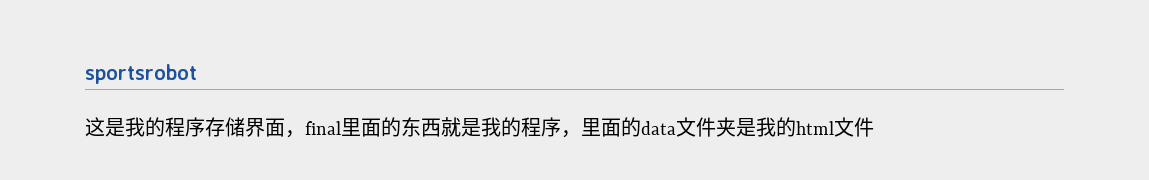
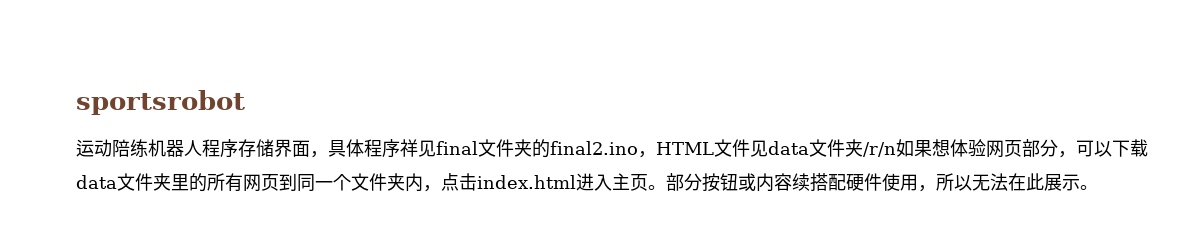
- 这是我的程序存储界面，final里面的东西就是我的程序，里面的data文件夹是我的html文件
+ 运动陪练机器人程序存储界面，具体程序祥见final文件夹的final2.ino，HTML文件见data文件夹/r/n如果想体验网页部分，可以下载data文件夹里的所有网页到同一个文件夹内，点击index.html进入主页。部分按钮或内容续搭配硬件使用，所以无法在此展示。

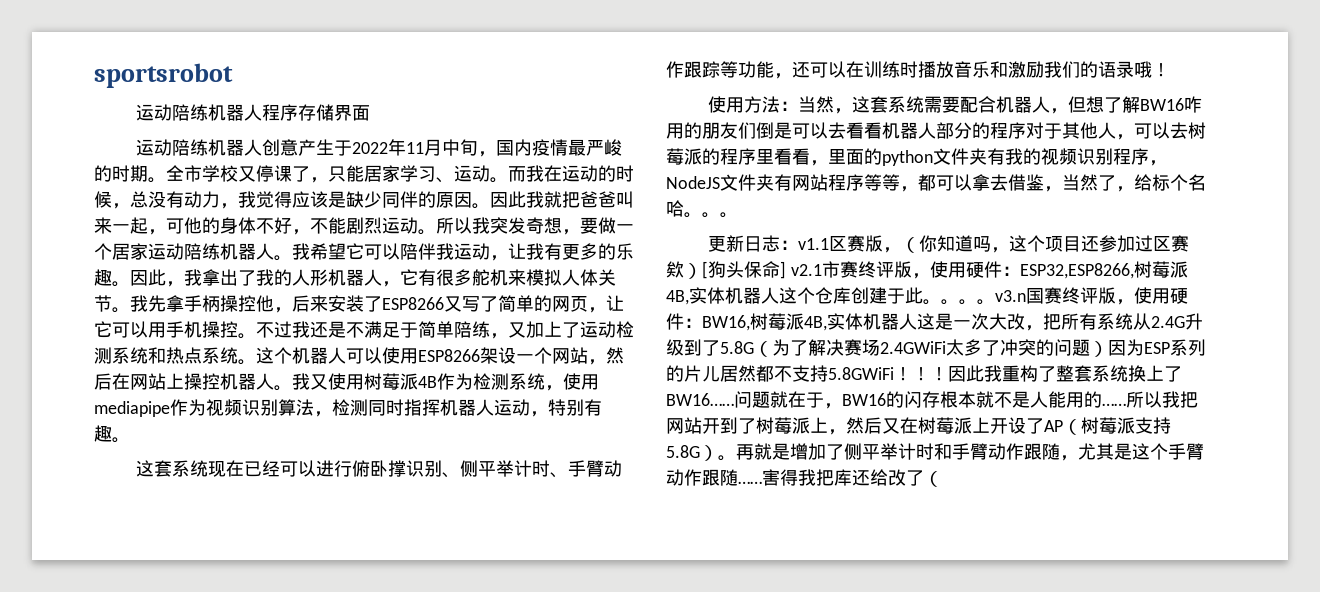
- 运动陪练机器人程序存储界面，具体程序祥见final文件夹的final2.ino，HTML文件见data文件夹/r/n如果想体验网页部分，可以下载data文件夹里的所有网页到同一个文件夹内，点击index.html进入主页。部分按钮或内容续搭配硬件使用，所以无法在此展示。
+ 运动陪练机器人程序存储界面
+ 运动陪练机器人创意产生于2022年11月中旬，国内疫情最严峻的时期。全市学校又停课了，只能居家学习、运动。而我在运动的时候，总没有动力，我觉得应该是缺少同伴的原因。因此我就把爸爸叫来一起，可他的身体不好，不能剧烈运动。所以我突发奇想，要做一个居家运动陪练机器人。我希望它可以陪伴我运动，让我有更多的乐趣。因此，我拿出了我的人形机器人，它有很多舵机来模拟人体关节。我先拿手柄操控他，后来安装了ESP8266又写了简单的网页，让它可以用手机操控。不过我还是不满足于简单陪练，又加上了运动检测系统和热点系统。这个机器人可以使用ESP8266架设一个网站，然后在网站上操控机器人。我又使用树莓派4B作为检测系统，使用mediapipe作为视频识别算法，检测同时指挥机器人运动，特别有趣。
+ 这套系统现在已经可以进行俯卧撑识别、侧平举计时、手臂动作跟踪等功能，还可以在训练时播放音乐和激励我们的语录哦！
+ 使用方法：当然，这套系统需要配合机器人，但想了解BW16咋用的朋友们倒是可以去看看机器人部分的程序对于其他人，可以去树莓派的程序里看看，里面的python文件夹有我的视频识别程序，NodeJS文件夹有网站程序等等，都可以拿去借鉴，当然了，给标个名哈。。。
+ 更新日志：v1.1区赛版，（你知道吗，这个项目还参加过区赛欸）[狗头保命] v2.1市赛终评版，使用硬件：ESP32,ESP8266,树莓派4B,实体机器人这个仓库创建于此。。。。v3.n国赛终评版，使用硬件：BW16,树莓派4B,实体机器人这是一次大改，把所有系统从2.4G升级到了5.8G（为了解决赛场2.4GWiFi太多了冲突的问题）因为ESP系列的片儿居然都不支持5.8GWiFi！！！因此我重构了整套系统换上了BW16……问题就在于，BW16的闪存根本就不是人能用的……所以我把网站开到了树莓派上，然后又在树莓派上开设了AP（树莓派支持5.8G）。再就是增加了侧平举计时和手臂动作跟随，尤其是这个手臂动作跟随……害得我把库还给改了（

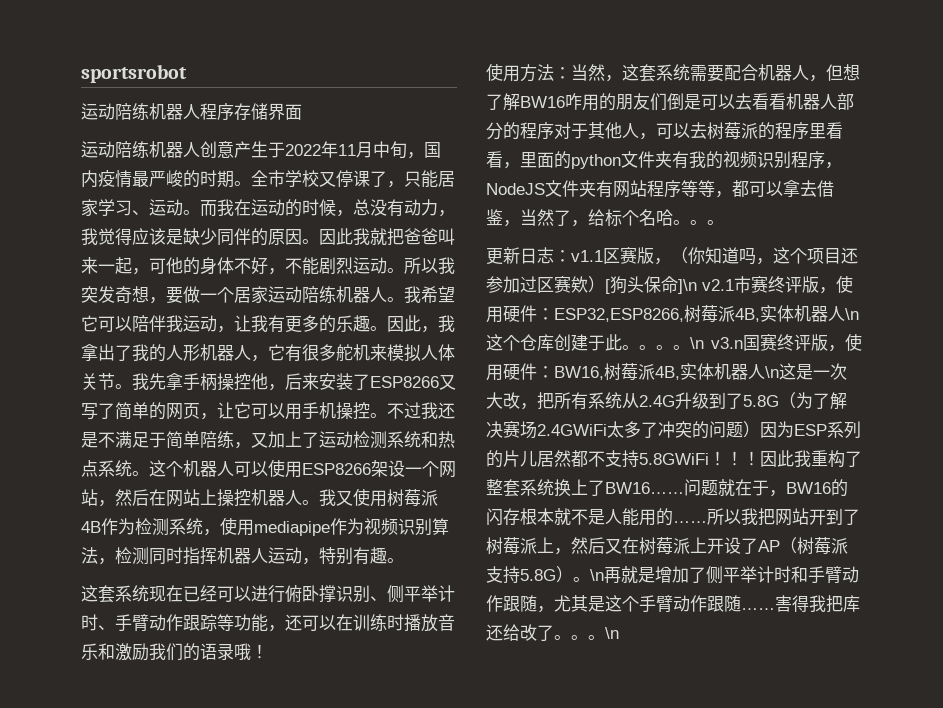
- 更新日志：v1.1区赛版，（你知道吗，这个项目还参加过区赛欸）[狗头保命] v2.1市赛终评版，使用硬件：ESP32,ESP8266,树莓派4B,实体机器人这个仓库创建于此。
+ 更新日志：v1.1区赛版，（你知道吗，这个项目还参加过区赛欸）[狗头保命]\n v2.1市赛终评版，使用硬件：ESP32,ESP8266,树莓派4B,实体机器人\n这个仓库创建于此。
- 。v3.n国赛终评版，使用硬件：BW16,树莓派4B,实体机器人这是一次大改，把所有系统从2.4G升级到了5.8G（为了解决赛场2.4GWiFi太多了冲突的问题）因为ESP系列的片儿居然都不支持5.8GWiFi！
+ 。\n v3.n国赛终评版，使用硬件：BW16,树莓派4B,实体机器人\n这是一次大改，把所有系统从2.4G升级到了5.8G（为了解决赛场2.4GWiFi太多了冲突的问题）因为ESP系列的片儿居然都不支持5.8GWiFi！
- 再就是增加了侧平举计时和手臂动作跟随，尤其是这个手臂动作跟随……
+ \n再就是增加了侧平举计时和手臂动作跟随，尤其是这个手臂动作跟随……
- 害得我把库还给改了（
+ 害得我把库还给改了。。。\n

